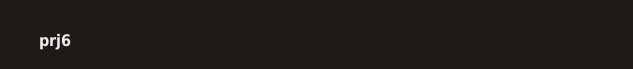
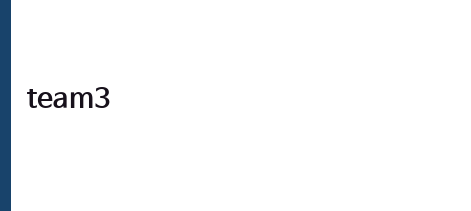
- prj6
+ team3

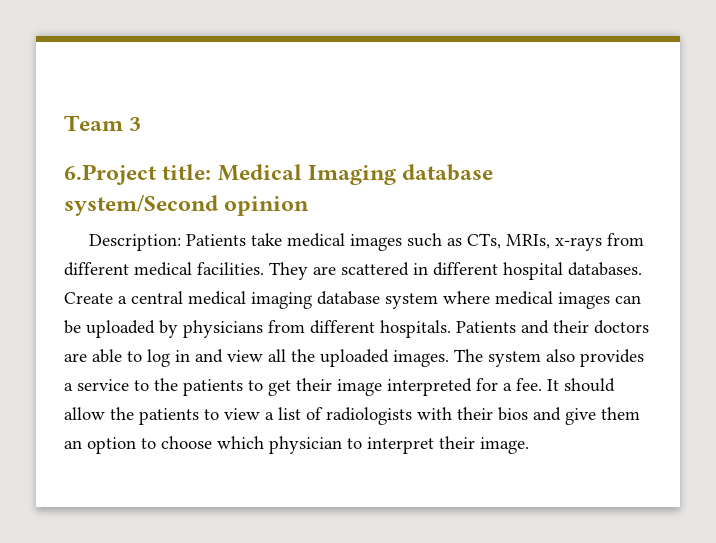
- team3
+ Team 3
+ 6.Project title: Medical Imaging database system/Second opinion
+ Description: Patients take medical images such as CTs, MRIs, x-rays from different medical facilities. They are scattered in different hospital databases. Create a central medical imaging database system where medical images can be uploaded by physicians from different hospitals. Patients and their doctors are able to log in and view all the uploaded images. The system also provides a service to the patients to get their image interpreted for a fee. It should allow the patients to view a list of radiologists with their bios and give them an option to choose which physician to interpret their image.

